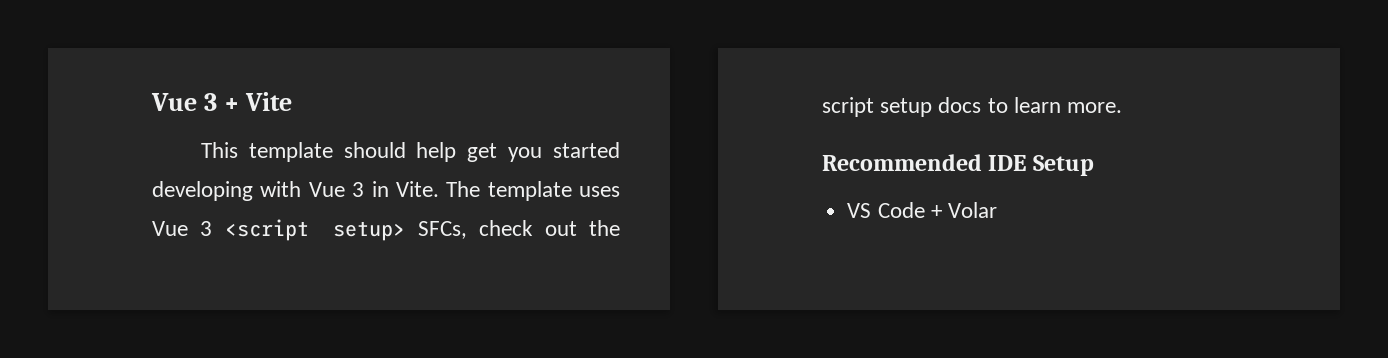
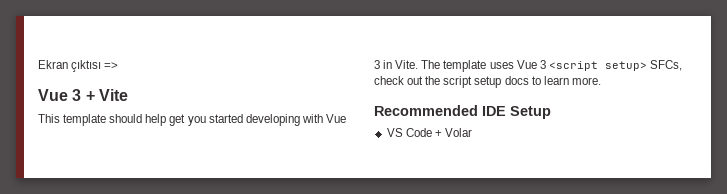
+ Ekran çıktısı =>

